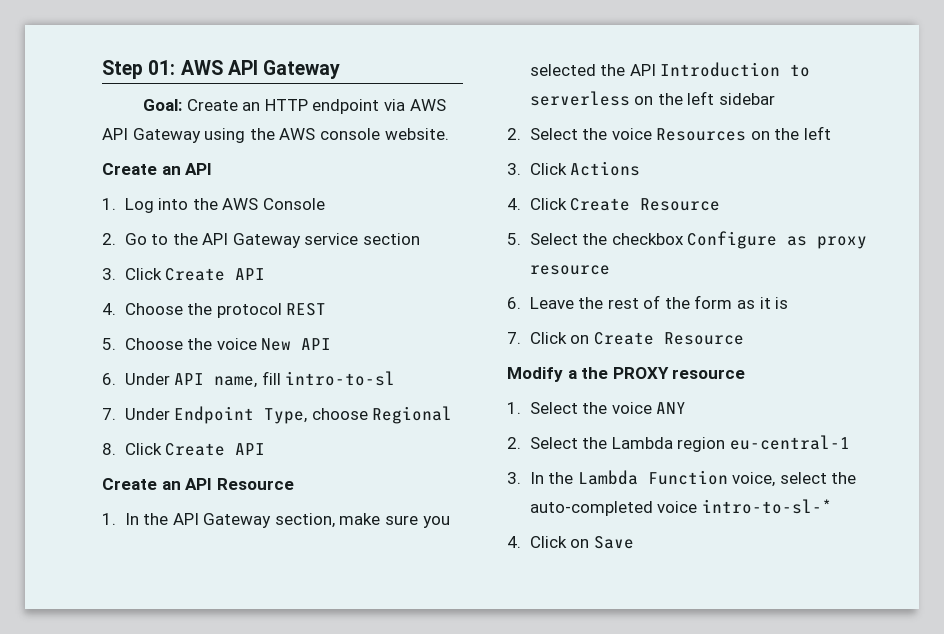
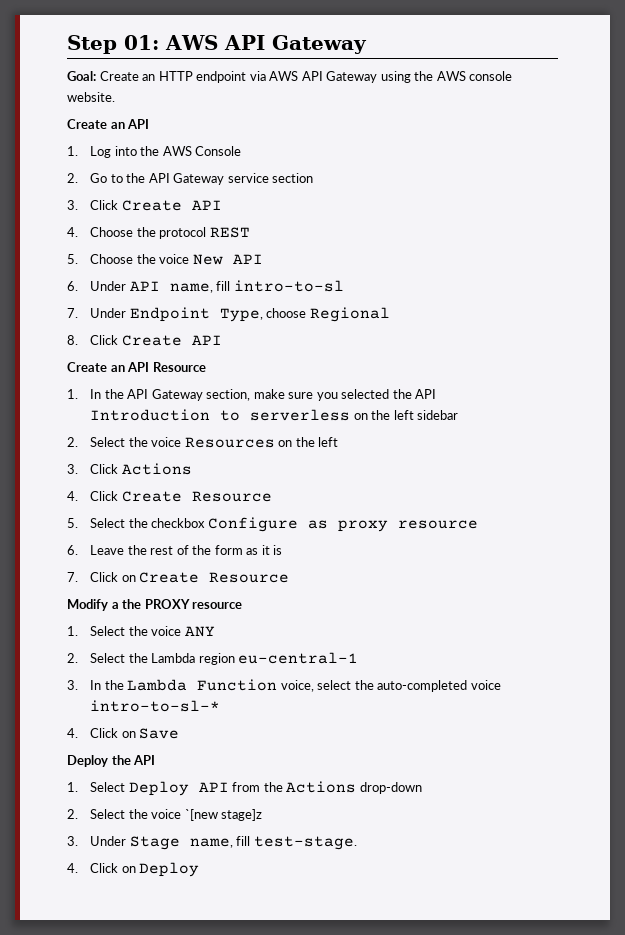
+ Deploy the API
+ 1. Select Deploy API from the Actions drop-down
+ 2. Select the voice `[new stage]z
+ 3. Under Stage name, fill test-stage.
+ 4. Click on Deploy

